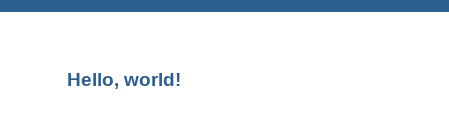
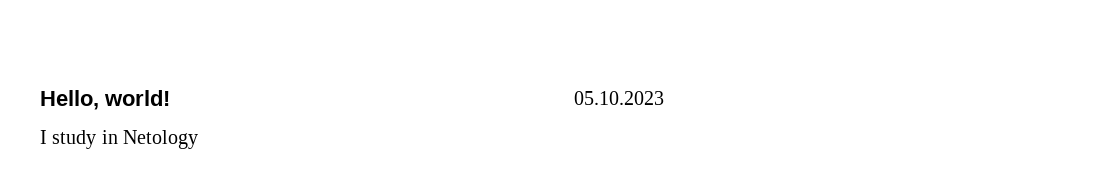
+ I study in Netology
+ 05.10.2023

